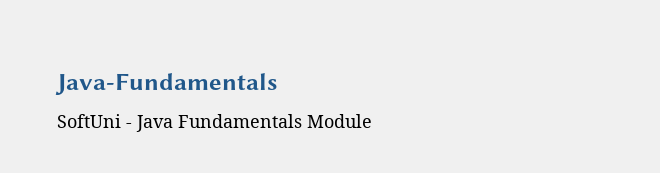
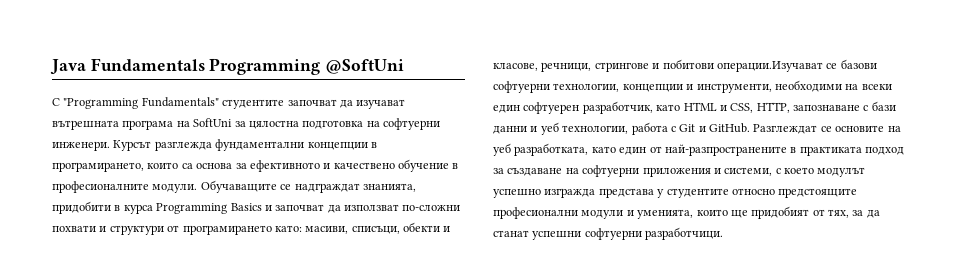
- Java-Fundamentals
- SoftUni - Java Fundamentals Module
+ Java Fundamentals Programming @SoftUni
+ С "Programming Fundamentals" студентите започват да изучават вътрешната програма на SoftUni за цялостна подготовка на софтуерни инженери. Курсът разглежда фундаментални концепции в програмирането, които са основа за ефективното и качествено обучение в професионалните модули. Обучаващите се надграждат знанията, придобити в курса Programming Basics и започват да използват по-сложни похвати и структури от програмирането като: масиви, списъци, обекти и класове, речници, стрингове и побитови операции.Изучават се базови софтуерни технологии, концепции и инструменти, необходими на всеки един софтуерен разработчик, като HTML и CSS, HTTP, запознаване с бази данни и уеб технологии, работа с Git и GitHub. Разглеждат се основите на уеб разработката, като един от най-разпространените в практиката подход за създаване на софтуерни приложения и системи, с което модулът успешно изгражда представа у студентите относно предстоящите професионални модули и уменията, които ще придобият от тях, за да станат успешни софтуерни разработчици.

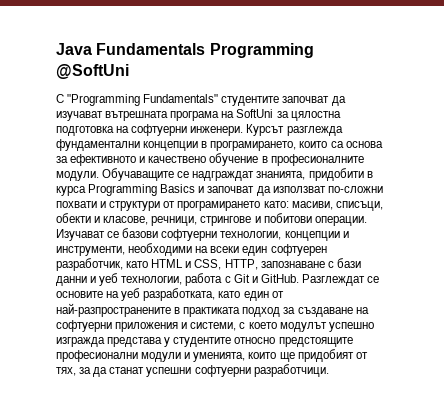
- Обучаващите се надграждат знанията, придобити в курса Programming Basics и започват да използват по-сложни похвати и структури от програмирането като: масиви, списъци, обекти и класове, речници, стрингове и побитови операции.Изучават се базови софтуерни технологии, концепции и инструменти, необходими на всеки един софтуерен разработчик, като HTML и CSS, HTTP, запознаване с бази данни и уеб технологии, работа с Git и GitHub.
+ Обучаващите се надграждат знанията, придобити в курса Programming Basics и започват да използват по-сложни похвати и структури от програмирането като: масиви, списъци, обекти и класове, речници, стрингове и побитови операции. Изучават се базови софтуерни технологии, концепции и инструменти, необходими на всеки един софтуерен разработчик, като HTML и CSS, HTTP, запознаване с бази данни и уеб технологии, работа с Git и GitHub.

